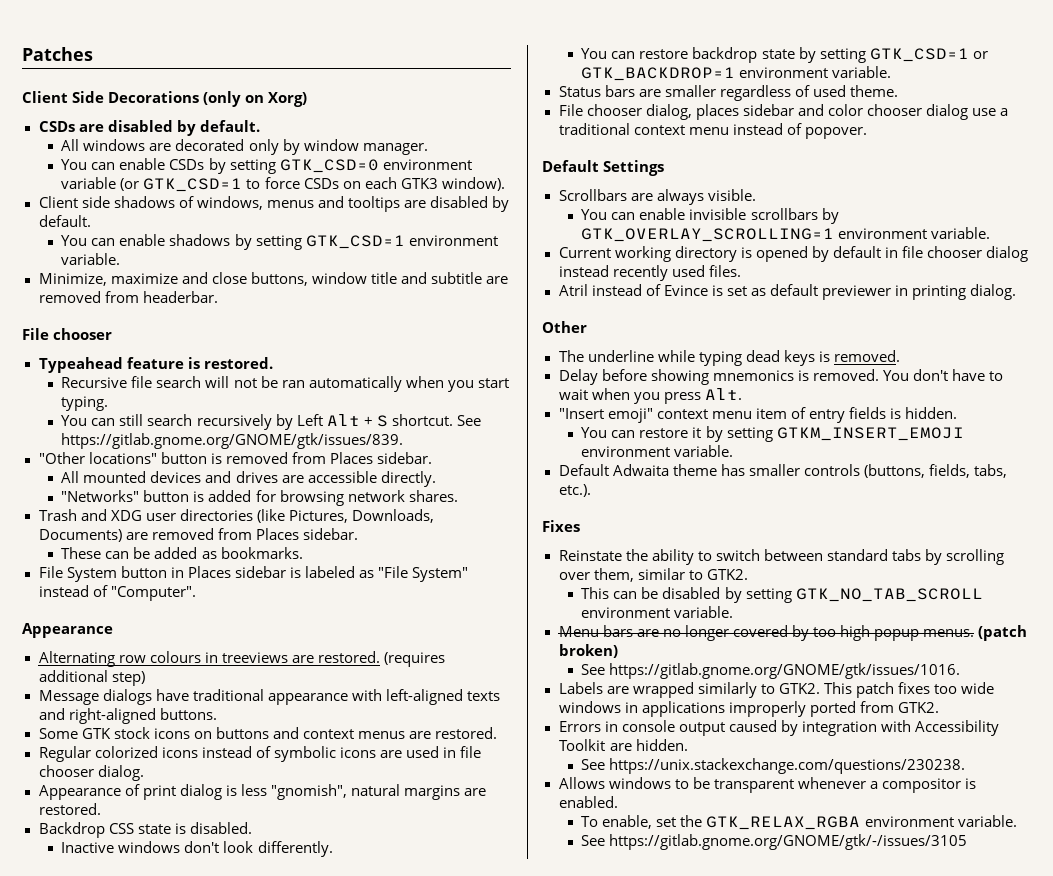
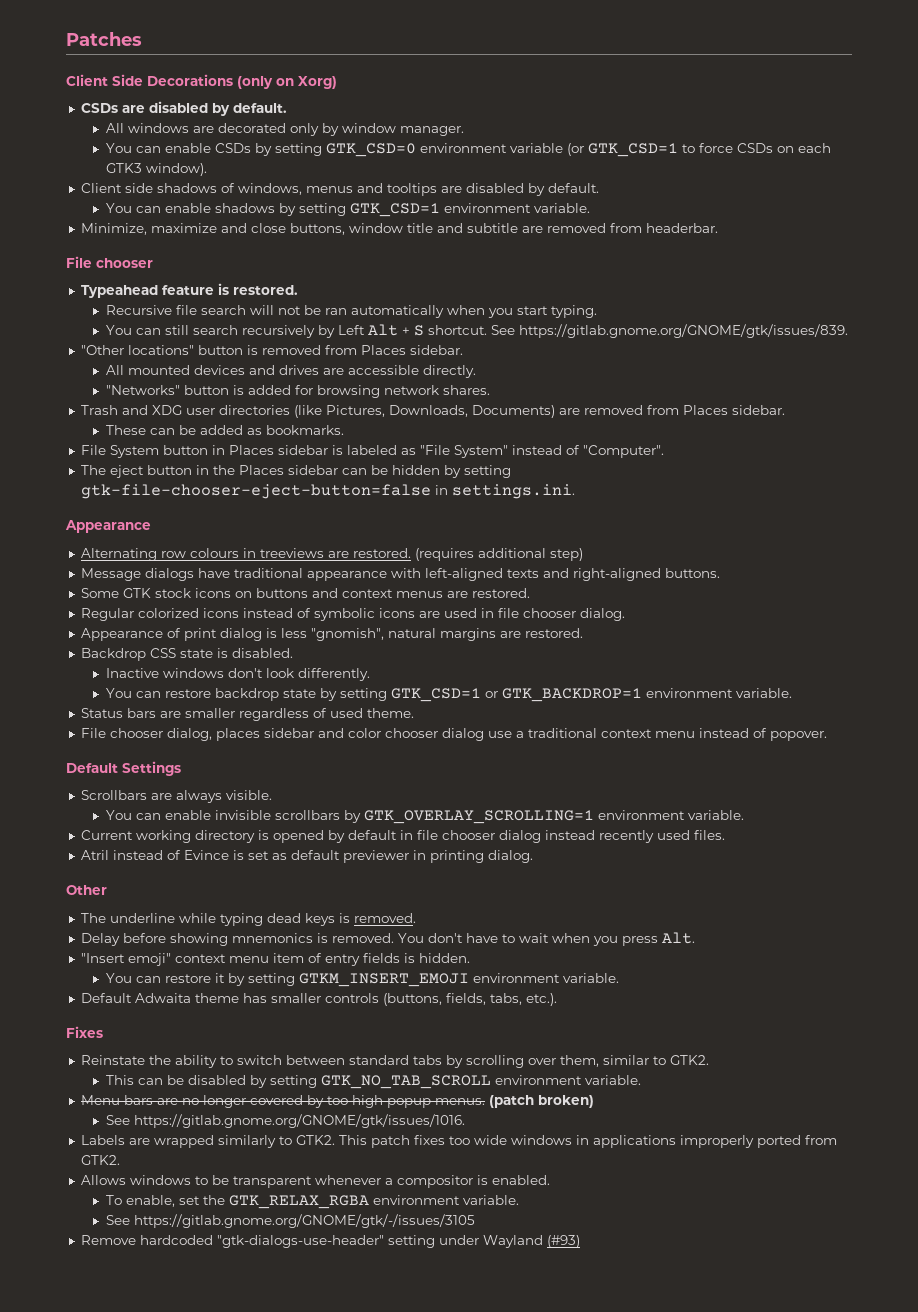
+ The eject button in the Places sidebar can be hidden by setting gtk-file-chooser-eject-button=false in settings.ini.
- Errors in console output caused by integration with Accessibility Toolkit are hidden.
- See https://unix.stackexchange.com/questions/230238.
+ Remove hardcoded "gtk-dialogs-use-header" setting under Wayland (#93)

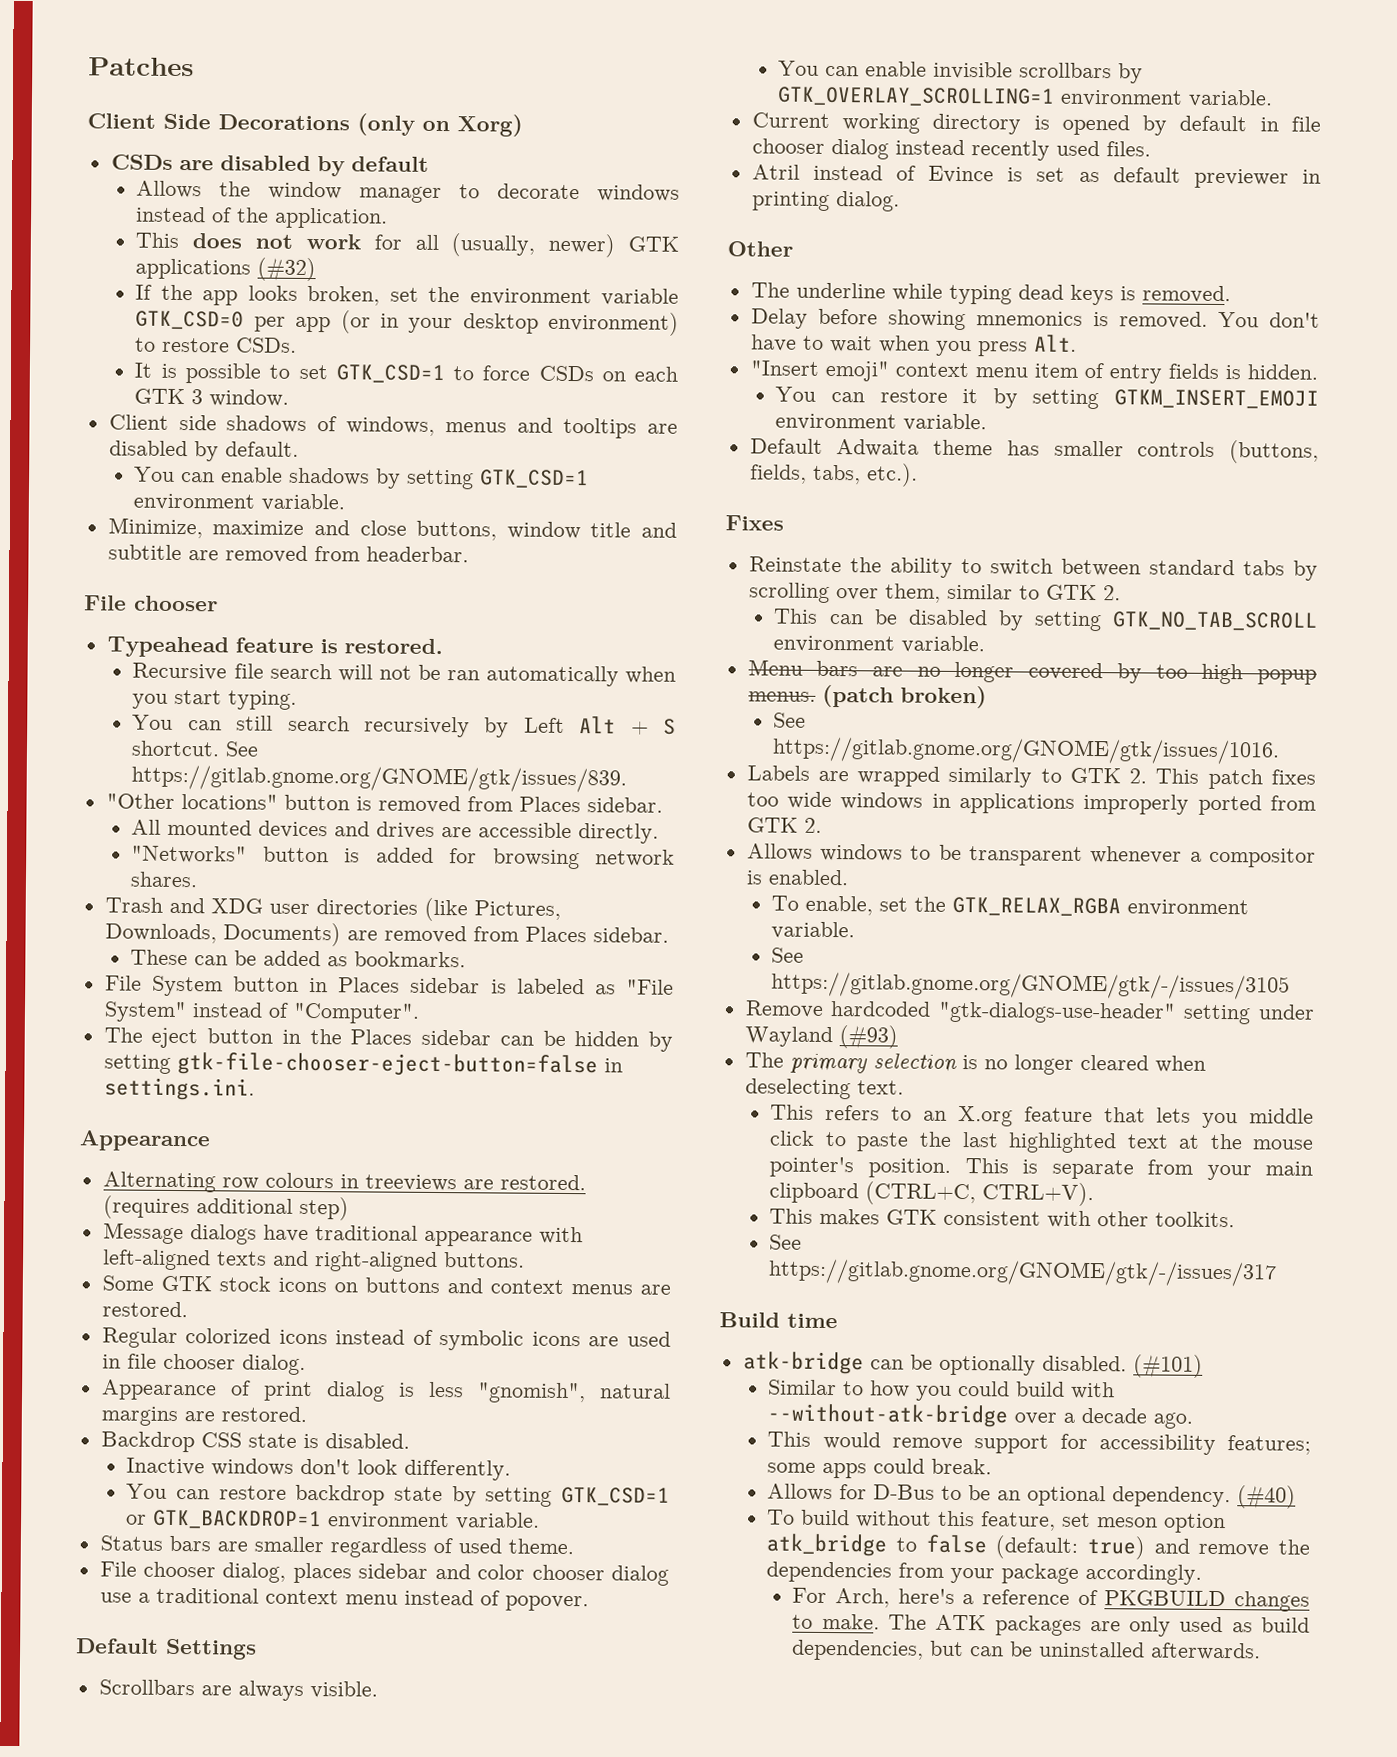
- CSDs are disabled by default.
- All windows are decorated only by window manager.
- You can enable CSDs by setting GTK_CSD=0 environment variable (or GTK_CSD=1 to force CSDs on each GTK3 window).
+ CSDs are disabled by default
+ Allows the window manager to decorate windows instead of the application.
+ This does not work for all (usually, newer) GTK applications (#32)
+ If the app looks broken, set the environment variable GTK_CSD=0 per app (or in your desktop environment) to restore CSDs.
+ It is possible to set GTK_CSD=1 to force CSDs on each GTK 3 window.
- Reinstate the ability to switch between standard tabs by scrolling over them, similar to GTK2.
+ Reinstate the ability to switch between standard tabs by scrolling over them, similar to GTK 2.
- Labels are wrapped similarly to GTK2. This patch fixes too wide windows in applications improperly ported from GTK2.
+ Labels are wrapped similarly to GTK 2. This patch fixes too wide windows in applications improperly ported from GTK 2.
+ The primary selection is no longer cleared when deselecting text.
+ This refers to an X.org feature that lets you middle click to paste the last highlighted text at the mouse pointer's position. This is separate from your main clipboard (CTRL+C, CTRL+V).
+ This makes GTK consistent with other toolkits.
+ See https://gitlab.gnome.org/GNOME/gtk/-/issues/317
+ Build time
+ atk-bridge can be optionally disabled. (#101)
+ Similar to how you could build with --without-atk-bridge over a decade ago.
+ This would remove support for accessibility features; some apps could break.
+ Allows for D-Bus to be an optional dependency. (#40)
+ To build without this feature, set meson option atk_bridge to false (default: true) and remove the dependencies from your package accordingly.
+ For Arch, here's a reference of PKGBUILD changes to make. The ATK packages are only used as build dependencies, but can be uninstalled afterwards.

